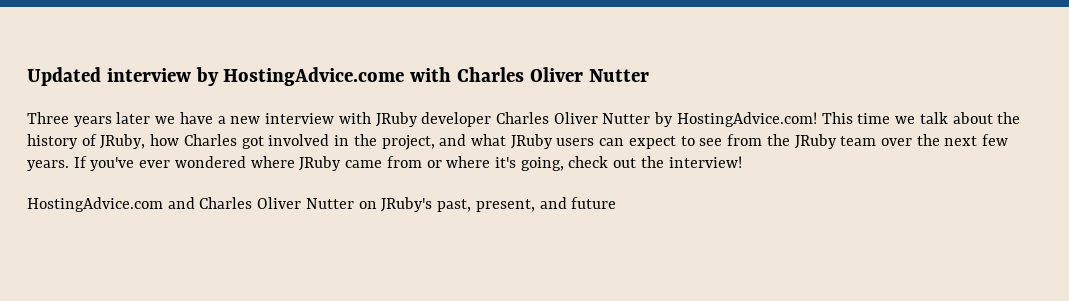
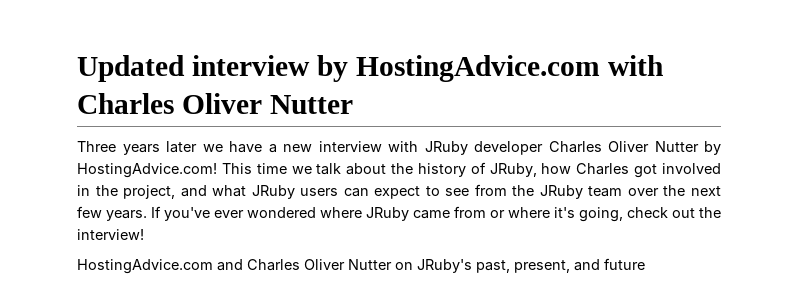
- Updated interview by HostingAdvice.come with Charles Oliver Nutter
+ Updated interview by HostingAdvice.com with Charles Oliver Nutter

